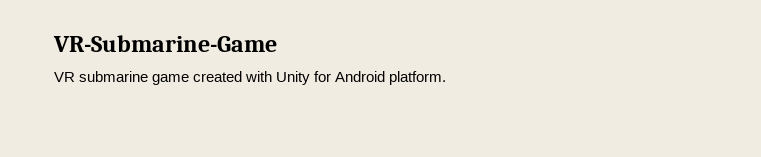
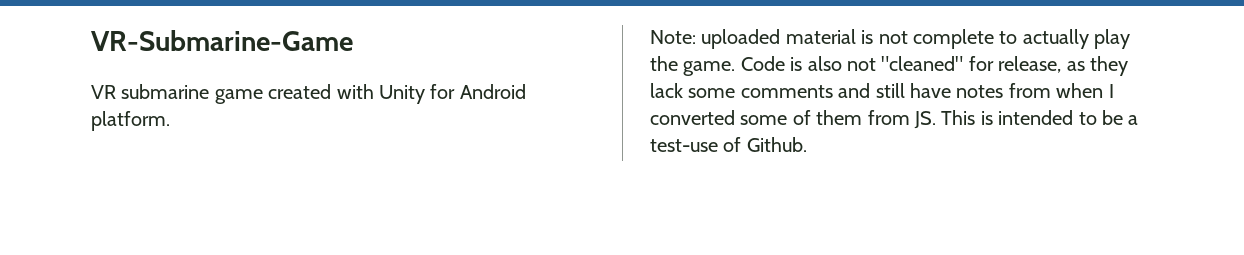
+ Note: uploaded material is not complete to actually play the game. Code is also not "cleaned" for release, as they lack some comments and still have notes from when I converted some of them from JS. This is intended to be a test-use of Github.

